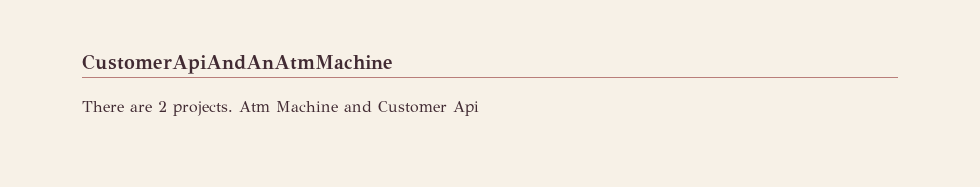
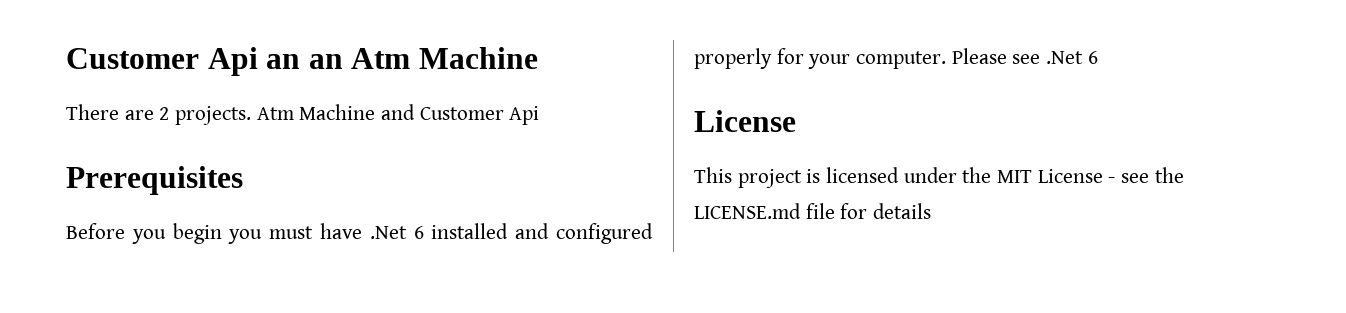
- CustomerApiAndAnAtmMachine
+ Customer Api an an Atm Machine
+ Prerequisites
+ Before you begin you must have .Net 6 installed and configured properly for your computer. Please see .Net 6
+ License
+ This project is licensed under the MIT License - see the LICENSE.md file for details

